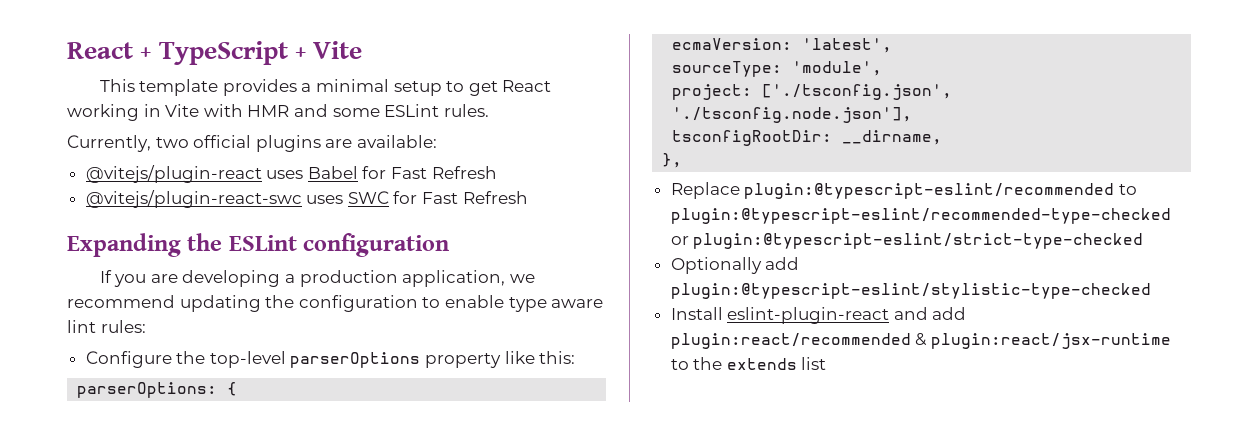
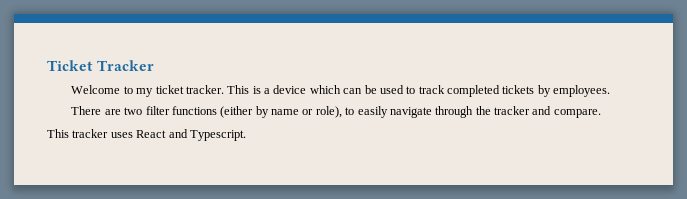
- React + TypeScript + Vite
- This template provides a minimal setup to get React working in Vite with HMR and some ESLint rules.
- Currently, two official plugins are available:
- @vitejs/plugin-react uses Babel for Fast Refresh
- @vitejs/plugin-react-swc uses SWC for Fast Refresh
- Expanding the ESLint configuration
- If you are developing a production application, we recommend updating the configuration to enable type aware lint rules:
- Configure the top-level parserOptions property like this:
- parserOptions: {
- ecmaVersion: 'latest',
- sourceType: 'module',
- project: ['./tsconfig.json', './tsconfig.node.json'],
- tsconfigRootDir: __dirname,
- },
- Replace plugin:@typescript-eslint/recommended to plugin:@typescript-eslint/recommended-type-checked or plugin:@typescript-eslint/strict-type-checked
- Optionally add plugin:@typescript-eslint/stylistic-type-checked
- Install eslint-plugin-react and add plugin:react/recommended & plugin:react/jsx-runtime to the extends list
+ Ticket Tracker
+ Welcome to my ticket tracker. This is a device which can be used to track completed tickets by employees.
+ There are two filter functions (either by name or role), to easily navigate through the tracker and compare.
+ This tracker uses React and Typescript.

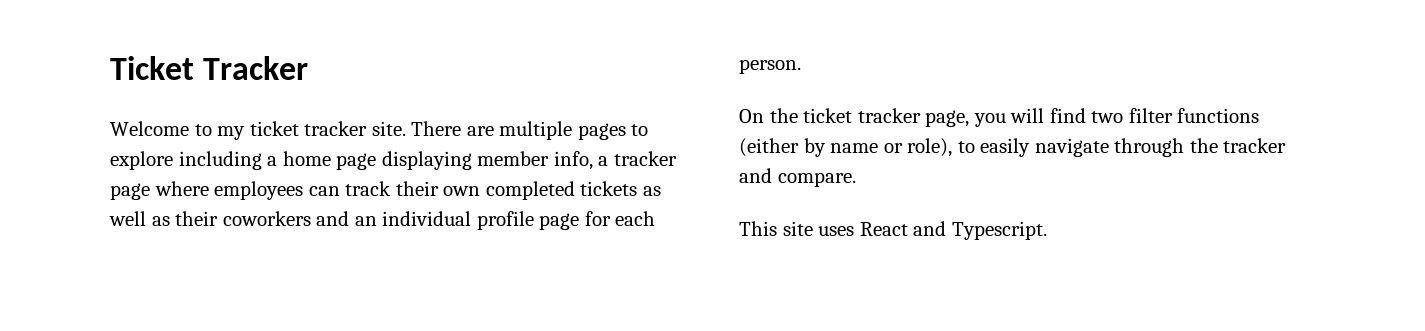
- Welcome to my ticket tracker. This is a device which can be used to track completed tickets by employees.
- There are two filter functions (either by name or role), to easily navigate through the tracker and compare.
+ Welcome to my ticket tracker site. There are multiple pages to explore including a home page displaying member info, a tracker page where employees can track their own completed tickets as well as their coworkers and an individual profile page for each person.
+ On the ticket tracker page, you will find two filter functions (either by name or role), to easily navigate through the tracker and compare.
- This tracker uses React and Typescript.
+ This site uses React and Typescript.

